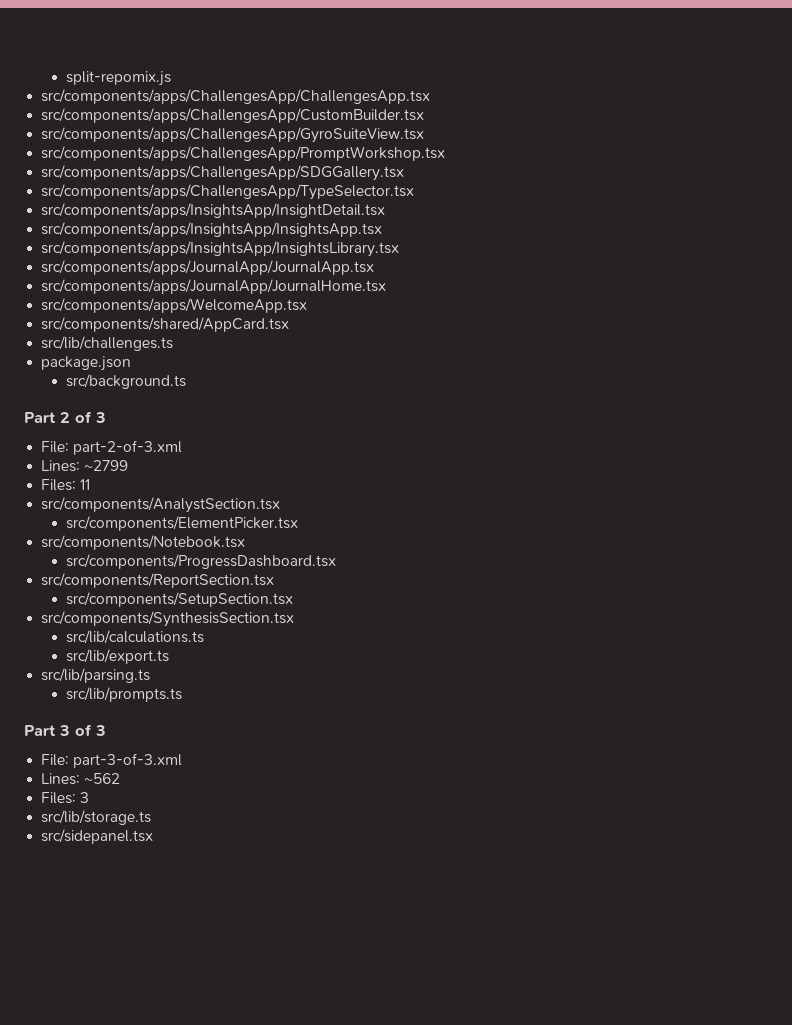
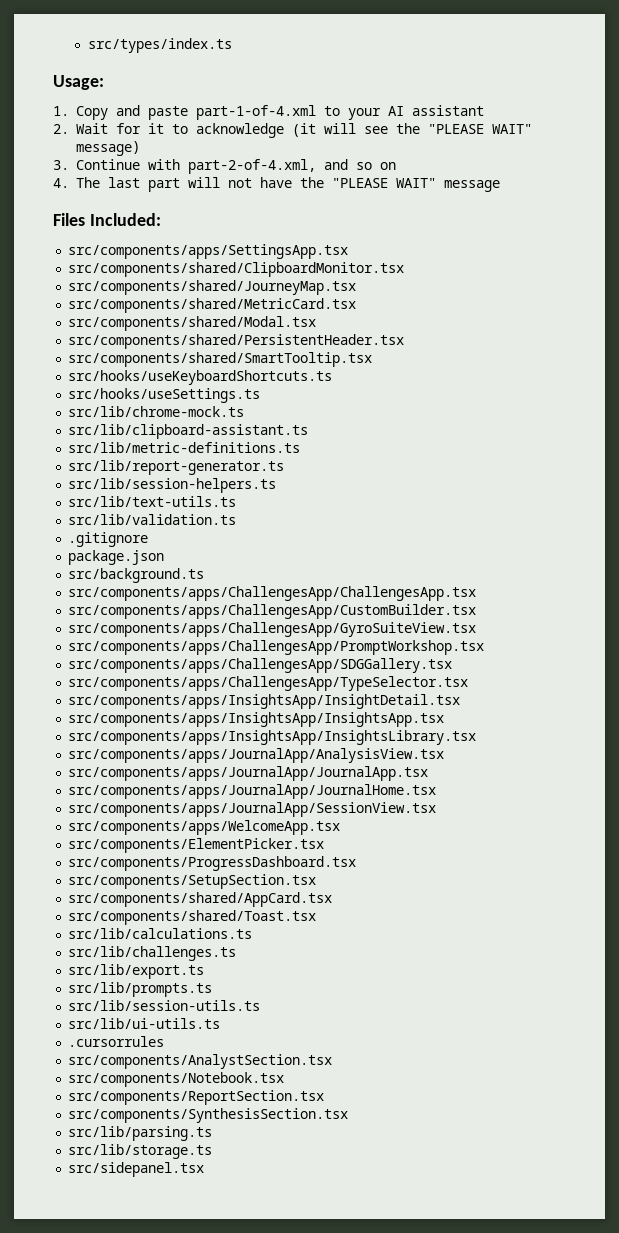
- split-repomix.js
+ src/types/index.ts
+ Usage:
+ 1. Copy and paste part-1-of-4.xml to your AI assistant
+ 2. Wait for it to acknowledge (it will see the "PLEASE WAIT" message)
+ 3. Continue with part-2-of-4.xml, and so on
+ 4. The last part will not have the "PLEASE WAIT" message
+ Files Included:
+ src/components/apps/SettingsApp.tsx
+ src/components/shared/ClipboardMonitor.tsx
+ src/components/shared/JourneyMap.tsx
+ src/components/shared/MetricCard.tsx
+ src/components/shared/Modal.tsx
+ src/components/shared/PersistentHeader.tsx
+ src/components/shared/SmartTooltip.tsx
+ src/hooks/useKeyboardShortcuts.ts
+ src/hooks/useSettings.ts
+ src/lib/chrome-mock.ts
+ src/lib/clipboard-assistant.ts
+ src/lib/metric-definitions.ts
+ src/lib/report-generator.ts
+ src/lib/session-helpers.ts
+ src/lib/text-utils.ts
+ src/lib/validation.ts
+ .gitignore
+ package.json
+ src/background.ts
+ src/components/apps/JournalApp/AnalysisView.tsx
+ src/components/apps/JournalApp/SessionView.tsx
+ src/components/ElementPicker.tsx
+ src/components/ProgressDashboard.tsx
+ src/components/SetupSection.tsx
+ src/components/shared/Toast.tsx
+ src/lib/calculations.ts
- package.json
- src/background.ts
- Part 2 of 3
- File: part-2-of-3.xml
- Lines: ~2799
- Files: 11
+ src/lib/export.ts
+ src/lib/prompts.ts
+ src/lib/session-utils.ts
+ src/lib/ui-utils.ts
+ .cursorrules
- src/components/ElementPicker.tsx
- src/components/ProgressDashboard.tsx
- src/components/SetupSection.tsx
- src/lib/calculations.ts
- src/lib/export.ts
- src/lib/prompts.ts
- Part 3 of 3
- File: part-3-of-3.xml
- Lines: ~562
- Files: 3

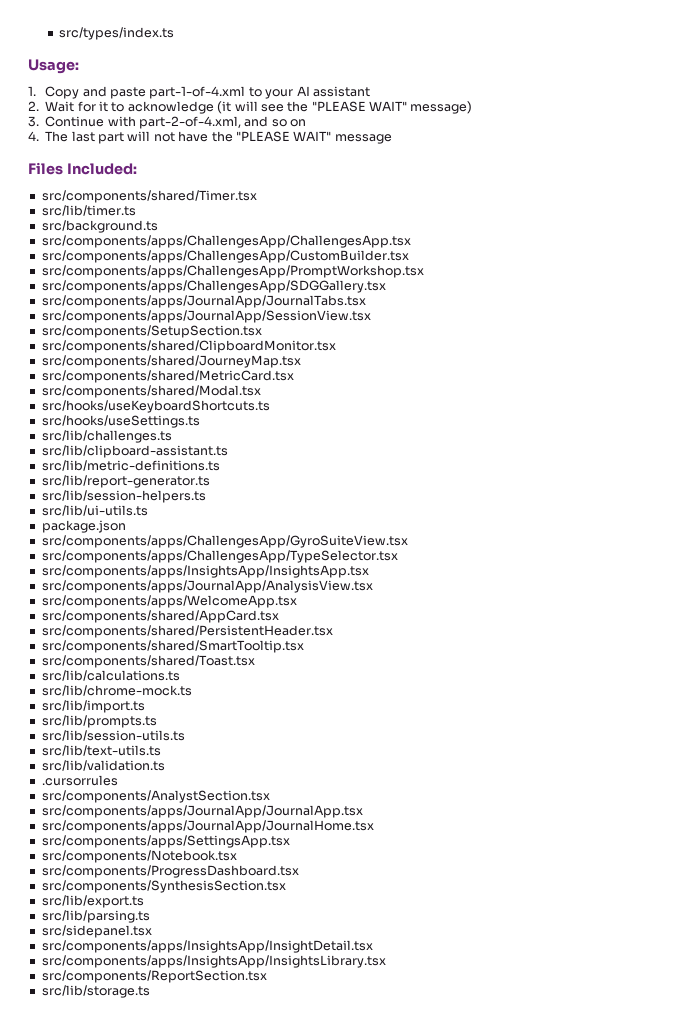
- src/components/apps/SettingsApp.tsx
+ src/components/shared/Timer.tsx
+ src/lib/timer.ts
+ src/background.ts
+ src/components/apps/ChallengesApp/ChallengesApp.tsx
+ src/components/apps/ChallengesApp/CustomBuilder.tsx
+ src/components/apps/ChallengesApp/PromptWorkshop.tsx
+ src/components/apps/ChallengesApp/SDGGallery.tsx
+ src/components/apps/JournalApp/JournalTabs.tsx
+ src/components/apps/JournalApp/SessionView.tsx
+ src/components/SetupSection.tsx
- src/components/shared/PersistentHeader.tsx
- src/components/shared/SmartTooltip.tsx
- src/lib/chrome-mock.ts
+ src/lib/challenges.ts
+ src/lib/ui-utils.ts
+ package.json
+ src/components/apps/ChallengesApp/GyroSuiteView.tsx
+ src/components/apps/ChallengesApp/TypeSelector.tsx
+ src/components/apps/InsightsApp/InsightsApp.tsx
+ src/components/apps/JournalApp/AnalysisView.tsx
+ src/components/apps/WelcomeApp.tsx
+ src/components/shared/AppCard.tsx
+ src/components/shared/PersistentHeader.tsx
+ src/components/shared/SmartTooltip.tsx
+ src/components/shared/Toast.tsx
+ src/lib/calculations.ts
+ src/lib/chrome-mock.ts
+ src/lib/import.ts
+ src/lib/prompts.ts
+ src/lib/session-utils.ts
  src/lib/text-utils.ts
  src/lib/validation.ts
- .gitignore
- package.json
- src/background.ts
- src/components/apps/ChallengesApp/ChallengesApp.tsx
- src/components/apps/ChallengesApp/CustomBuilder.tsx
- src/components/apps/ChallengesApp/GyroSuiteView.tsx
- src/components/apps/ChallengesApp/PromptWorkshop.tsx
- src/components/apps/ChallengesApp/SDGGallery.tsx
- src/components/apps/ChallengesApp/TypeSelector.tsx
- src/components/apps/InsightsApp/InsightDetail.tsx
- src/components/apps/InsightsApp/InsightsApp.tsx
- src/components/apps/InsightsApp/InsightsLibrary.tsx
- src/components/apps/JournalApp/AnalysisView.tsx
+ .cursorrules
+ src/components/AnalystSection.tsx
  src/components/apps/JournalApp/JournalApp.tsx
  src/components/apps/JournalApp/JournalHome.tsx
- src/components/apps/JournalApp/SessionView.tsx
- src/components/apps/WelcomeApp.tsx
- src/components/ElementPicker.tsx
+ src/components/apps/SettingsApp.tsx
+ src/components/Notebook.tsx
  src/components/ProgressDashboard.tsx
- src/components/SetupSection.tsx
- src/components/shared/AppCard.tsx
- src/components/shared/Toast.tsx
- src/lib/calculations.ts
- src/lib/challenges.ts
+ src/components/SynthesisSection.tsx
  src/lib/export.ts
- src/lib/prompts.ts
- src/lib/session-utils.ts
- src/lib/ui-utils.ts
- .cursorrules
- src/components/AnalystSection.tsx
- src/components/Notebook.tsx
+ src/lib/parsing.ts
+ src/sidepanel.tsx
+ src/components/apps/InsightsApp/InsightDetail.tsx
+ src/components/apps/InsightsApp/InsightsLibrary.tsx
- src/components/SynthesisSection.tsx
- src/lib/parsing.ts
- src/sidepanel.tsx

